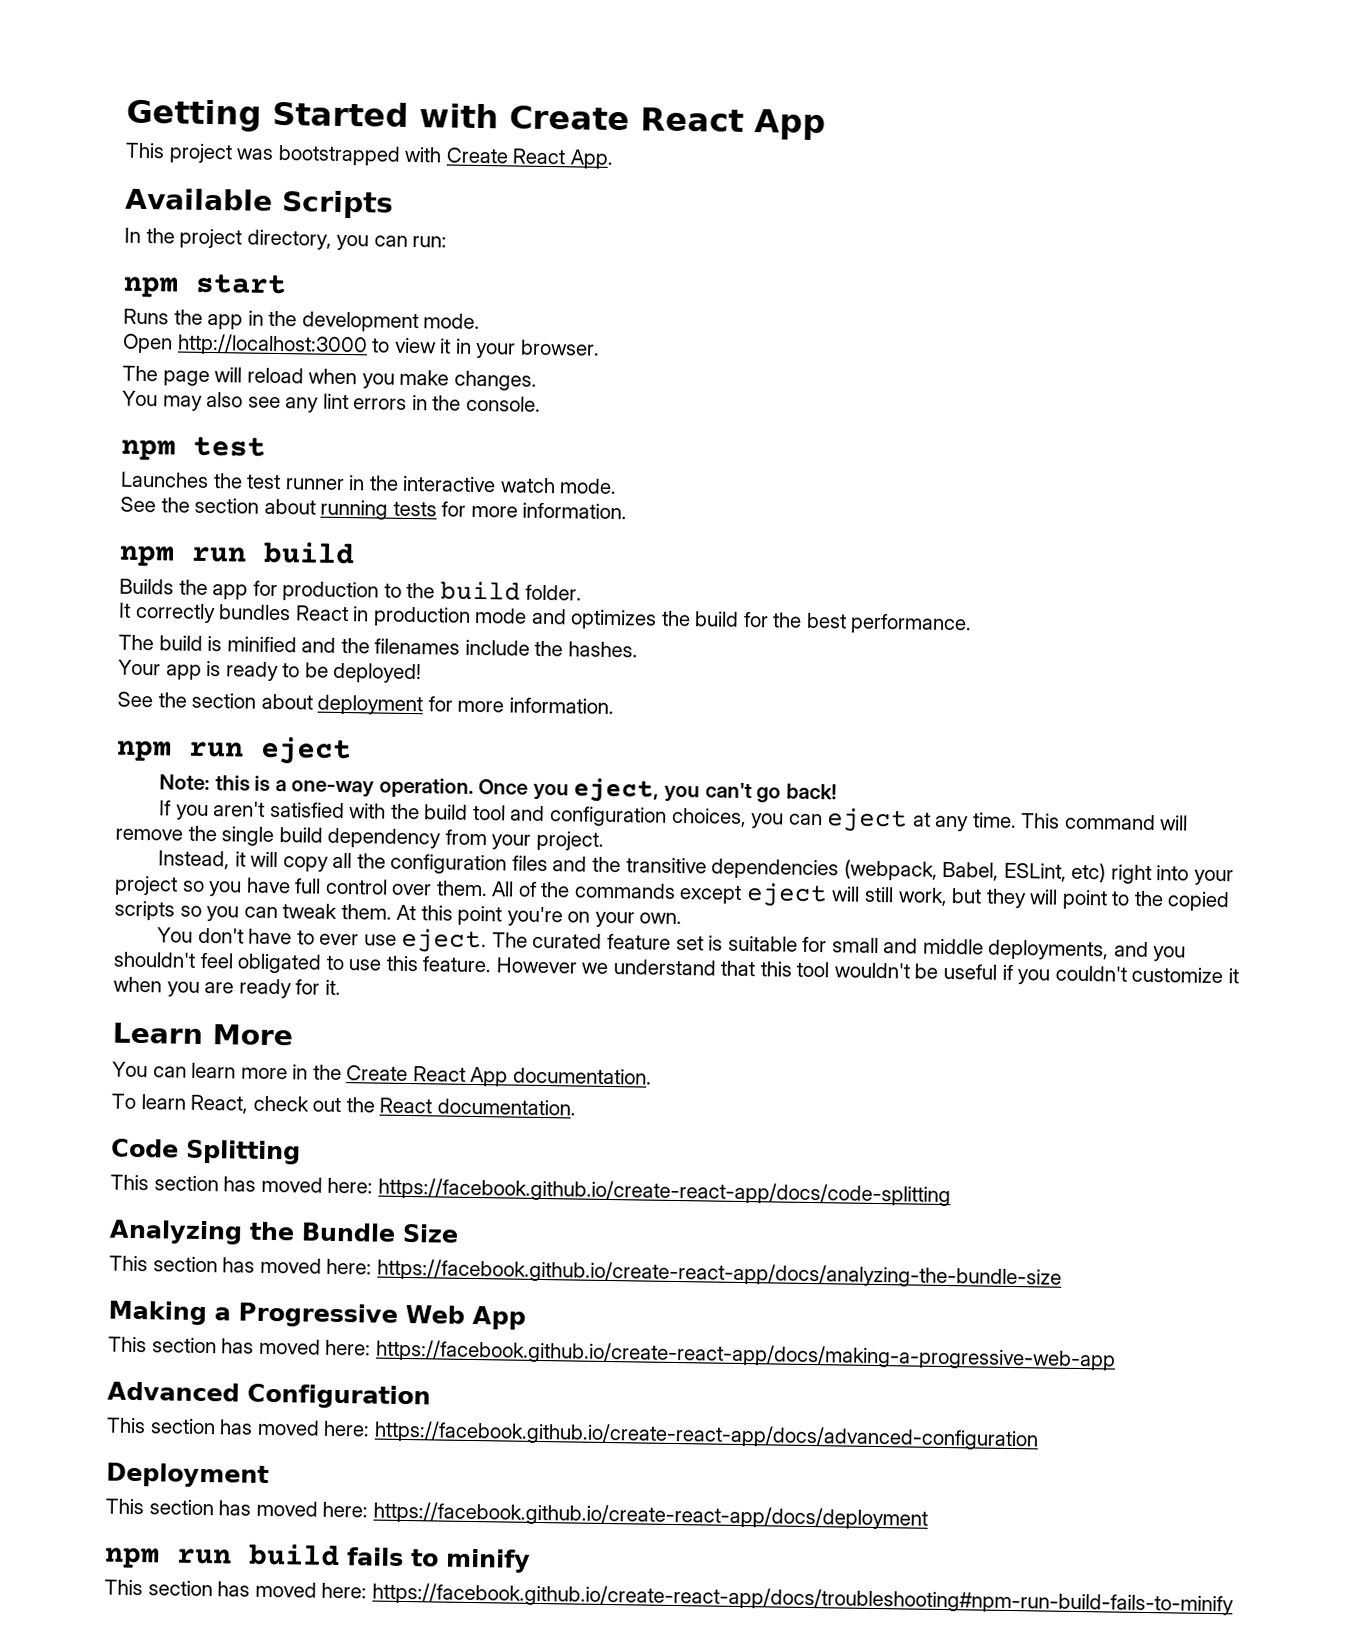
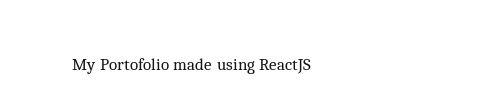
- Getting Started with Create React App
- This project was bootstrapped with Create React App.
- Available Scripts
- In the project directory, you can run:
- npm start
- Runs the app in the development mode.
- Open http://localhost:3000 to view it in your browser.
- The page will reload when you make changes.
- You may also see any lint errors in the console.
- npm test
- Launches the test runner in the interactive watch mode.
- See the section about running tests for more information.
- npm run build
- Builds the app for production to the build folder.
- It correctly bundles React in production mode and optimizes the build for the best performance.
- The build is minified and the filenames include the hashes.
- Your app is ready to be deployed!
- See the section about deployment for more information.
- npm run eject
- Note: this is a one-way operation. Once you eject, you can't go back!
- If you aren't satisfied with the build tool and configuration choices, you can eject at any time. This command will remove the single build dependency from your project.
- Instead, it will copy all the configuration files and the transitive dependencies (webpack, Babel, ESLint, etc) right into your project so you have full control over them. All of the commands except eject will still work, but they will point to the copied scripts so you can tweak them. At this point you're on your own.
- You don't have to ever use eject. The curated feature set is suitable for small and middle deployments, and you shouldn't feel obligated to use this feature. However we understand that this tool wouldn't be useful if you couldn't customize it when you are ready for it.
- Learn More
- You can learn more in the Create React App documentation.
- To learn React, check out the React documentation.
- Code Splitting
- This section has moved here: https://facebook.github.io/create-react-app/docs/code-splitting
- Analyzing the Bundle Size
- This section has moved here: https://facebook.github.io/create-react-app/docs/analyzing-the-bundle-size
- Making a Progressive Web App
- This section has moved here: https://facebook.github.io/create-react-app/docs/making-a-progressive-web-app
- Advanced Configuration
- This section has moved here: https://facebook.github.io/create-react-app/docs/advanced-configuration
- Deployment
- This section has moved here: https://facebook.github.io/create-react-app/docs/deployment
- npm run build fails to minify
- This section has moved here: https://facebook.github.io/create-react-app/docs/troubleshooting#npm-run-build-fails-to-minify
+ My Portofolio made using ReactJS

